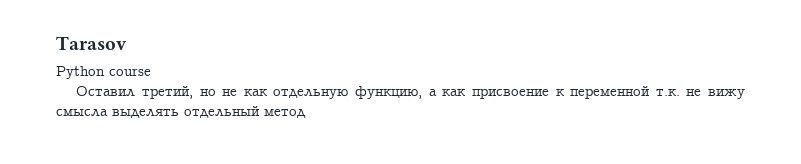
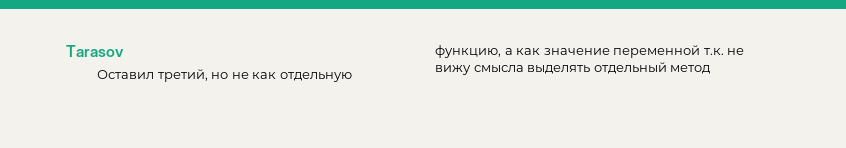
- Python course
- Оставил третий, но не как отдельную функцию, а как присвоение к переменной т.к. не вижу смысла выделять отдельный метод
+ Оставил третий, но не как отдельную функцию, а как значение переменной т.к. не вижу смысла выделять отдельный метод

